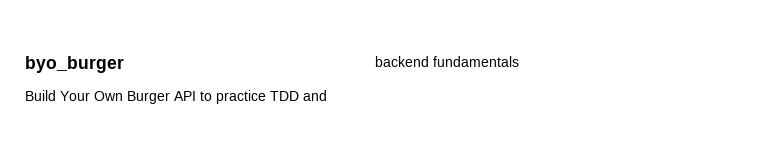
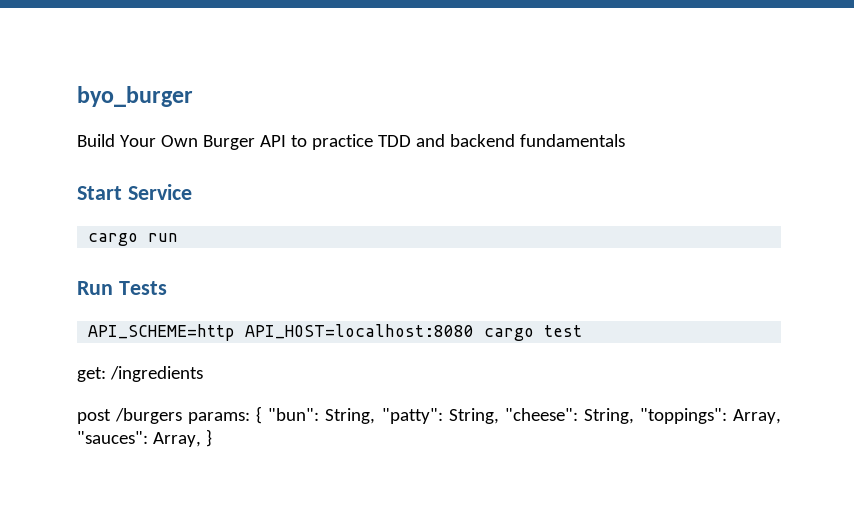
+ Start Service
+ cargo run
+ Run Tests
+ API_SCHEME=http API_HOST=localhost:8080 cargo test
+ get: /ingredients
+ post /burgers params: { "bun": String, "patty": String, "cheese": String, "toppings": Array, "sauces": Array, }

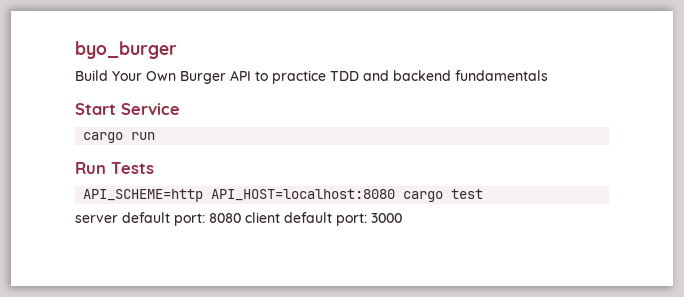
- get: /ingredients
- post /burgers params: { "bun": String, "patty": String, "cheese": String, "toppings": Array, "sauces": Array, }
+ server default port: 8080 client default port: 3000

